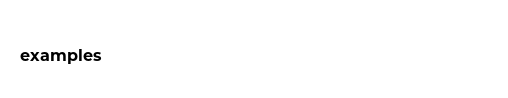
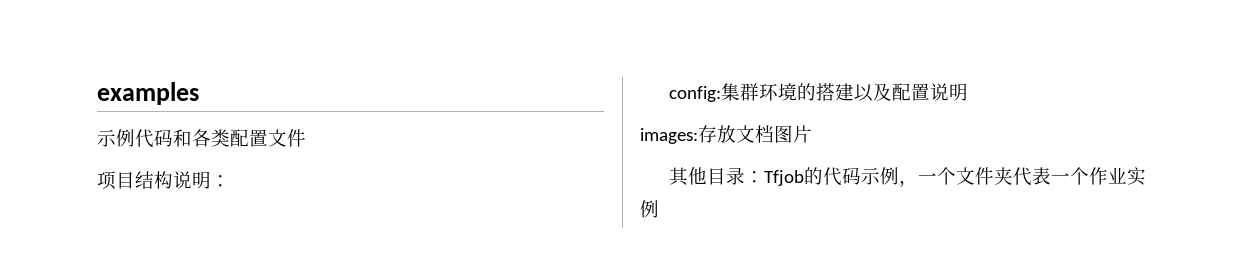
+ 示例代码和各类配置文件
+ 项目结构说明：
+ config:集群环境的搭建以及配置说明
+ images:存放文档图片
+ 其他目录：Tfjob的代码示例，一个文件夹代表一个作业实例

